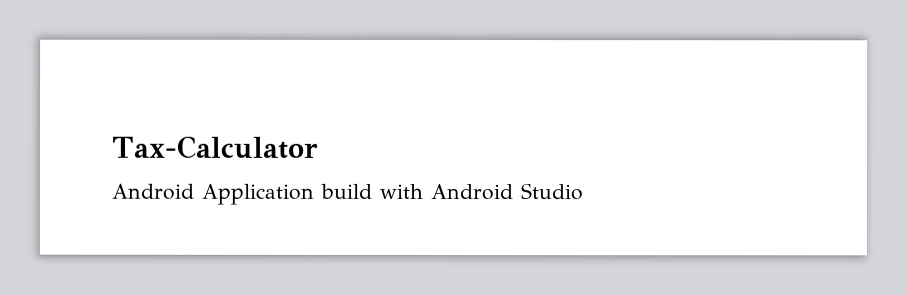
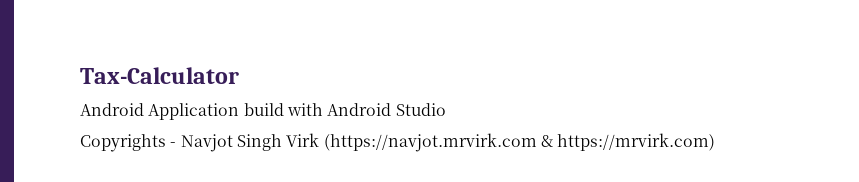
+ Copyrights - Navjot Singh Virk (https://navjot.mrvirk.com & https://mrvirk.com)

